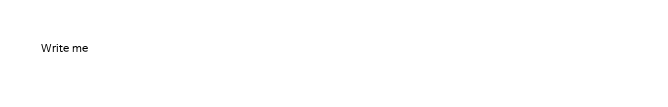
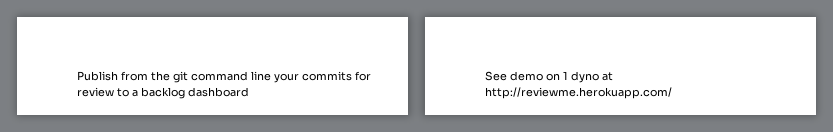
- Write me
+ Publish from the git command line your commits for review to a backlog dashboard
+ See demo on 1 dyno at http://reviewme.herokuapp.com/

